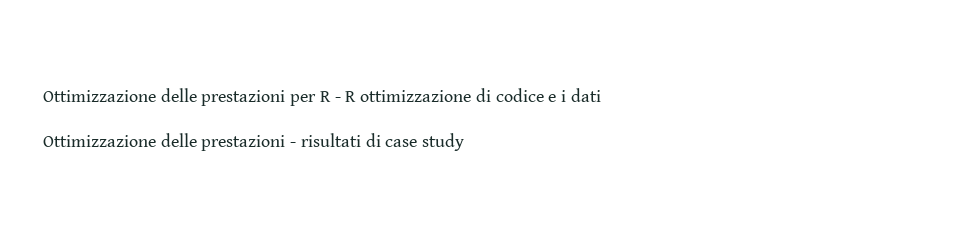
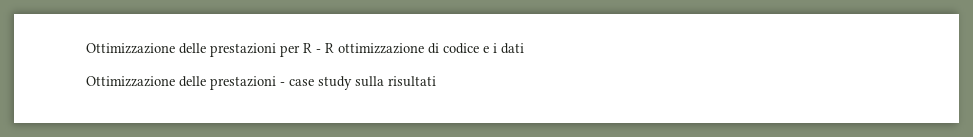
- Ottimizzazione delle prestazioni - risultati di case study
+ Ottimizzazione delle prestazioni - case study sulla risultati

